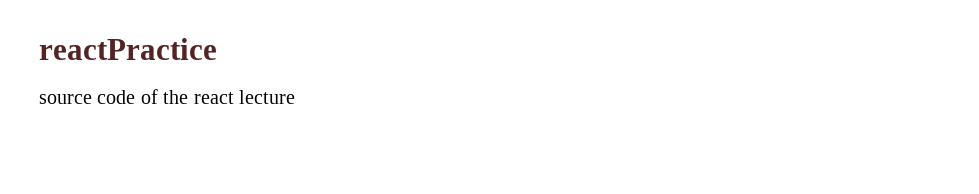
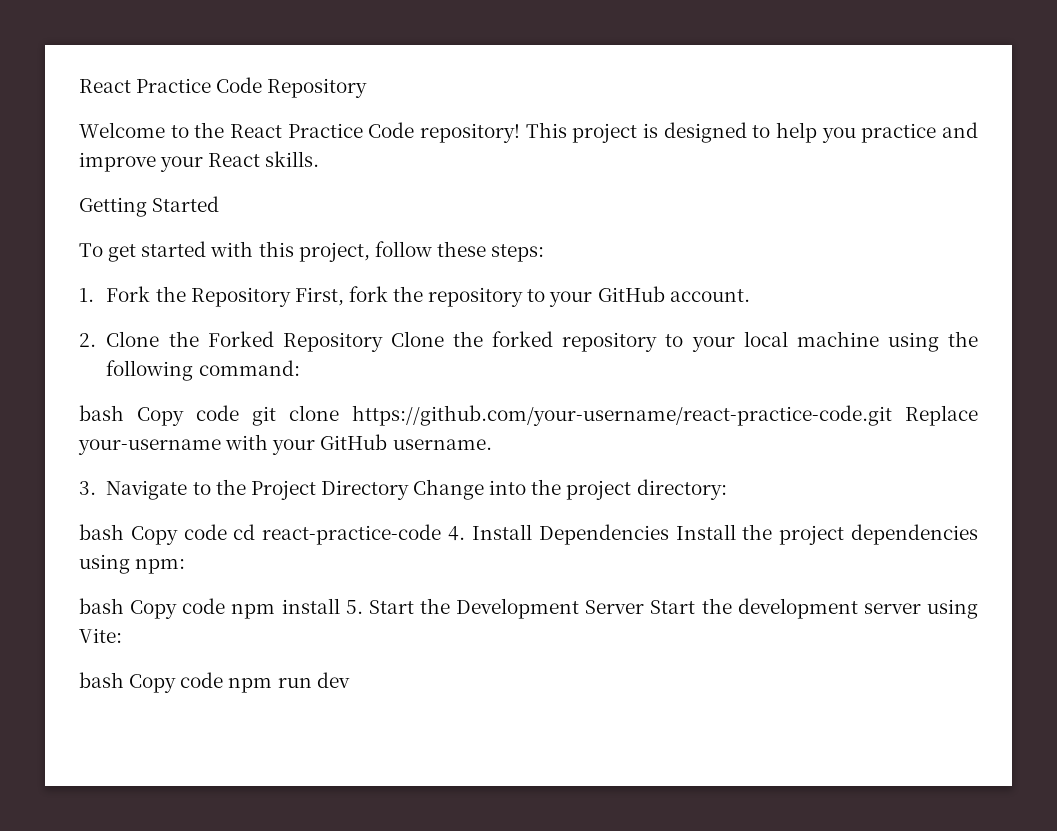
- reactPractice
- source code of the react lecture
+ React Practice Code Repository
+ Welcome to the React Practice Code repository! This project is designed to help you practice and improve your React skills.
+ Getting Started
+ To get started with this project, follow these steps:
+ 1. Fork the Repository First, fork the repository to your GitHub account.
+ 2. Clone the Forked Repository Clone the forked repository to your local machine using the following command:
+ bash Copy code git clone https://github.com/your-username/react-practice-code.git Replace your-username with your GitHub username.
+ 3. Navigate to the Project Directory Change into the project directory:
+ bash Copy code cd react-practice-code 4. Install Dependencies Install the project dependencies using npm:
+ bash Copy code npm install 5. Start the Development Server Start the development server using Vite:
+ bash Copy code npm run dev

